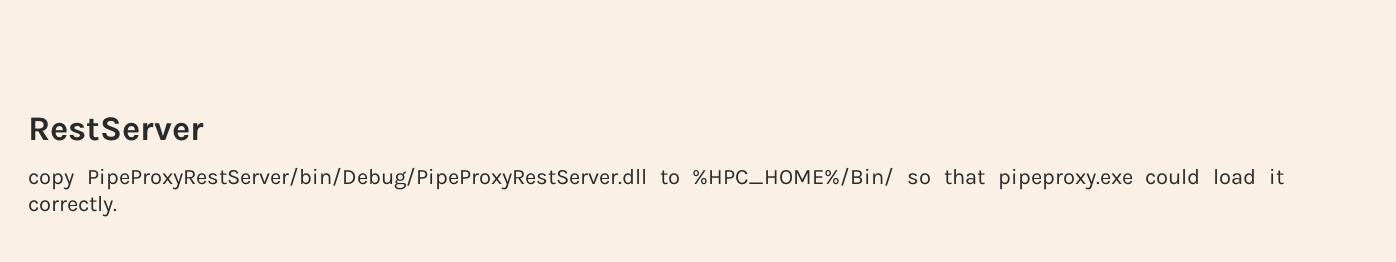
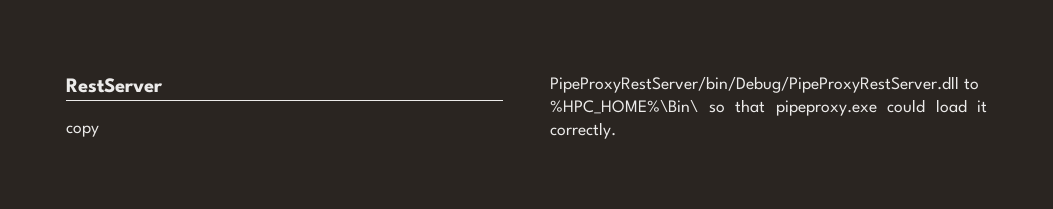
- copy PipeProxyRestServer/bin/Debug/PipeProxyRestServer.dll to %HPC_HOME%/Bin/ so that pipeproxy.exe could load it correctly.
+ copy PipeProxyRestServer/bin/Debug/PipeProxyRestServer.dll to %HPC_HOME%\Bin\ so that pipeproxy.exe could load it correctly.

